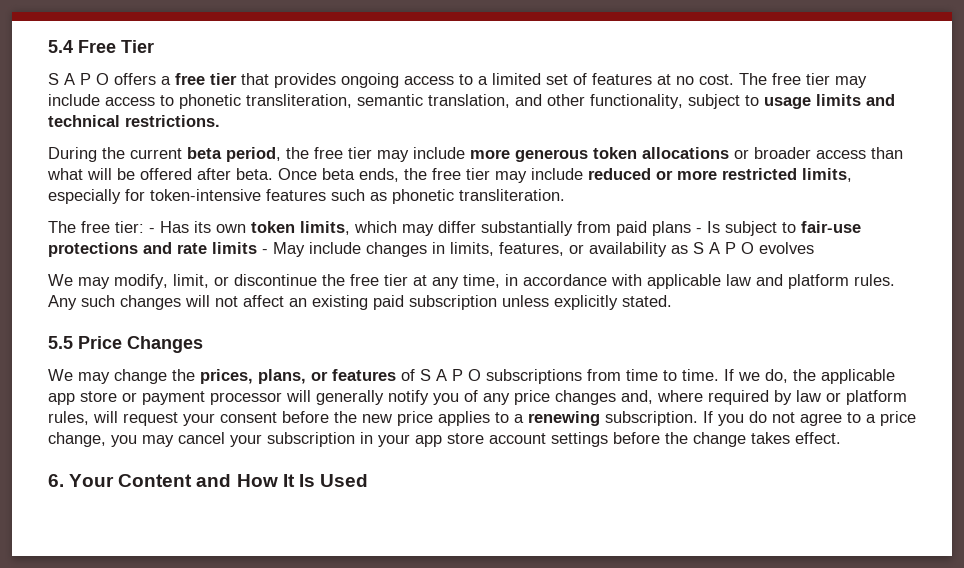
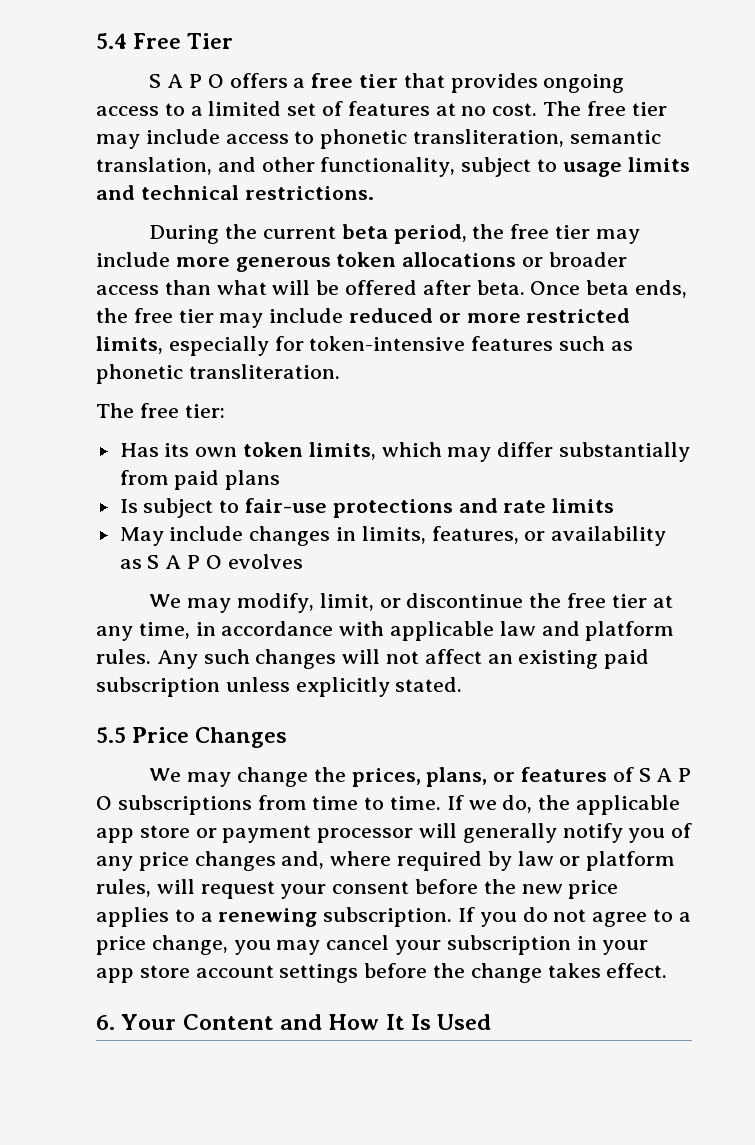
- The free tier: - Has its own token limits, which may differ substantially from paid plans - Is subject to fair-use protections and rate limits - May include changes in limits, features, or availability as S A P O evolves
+ The free tier:
+ Has its own token limits, which may differ substantially from paid plans
+ Is subject to fair-use protections and rate limits
+ May include changes in limits, features, or availability as S A P O evolves

